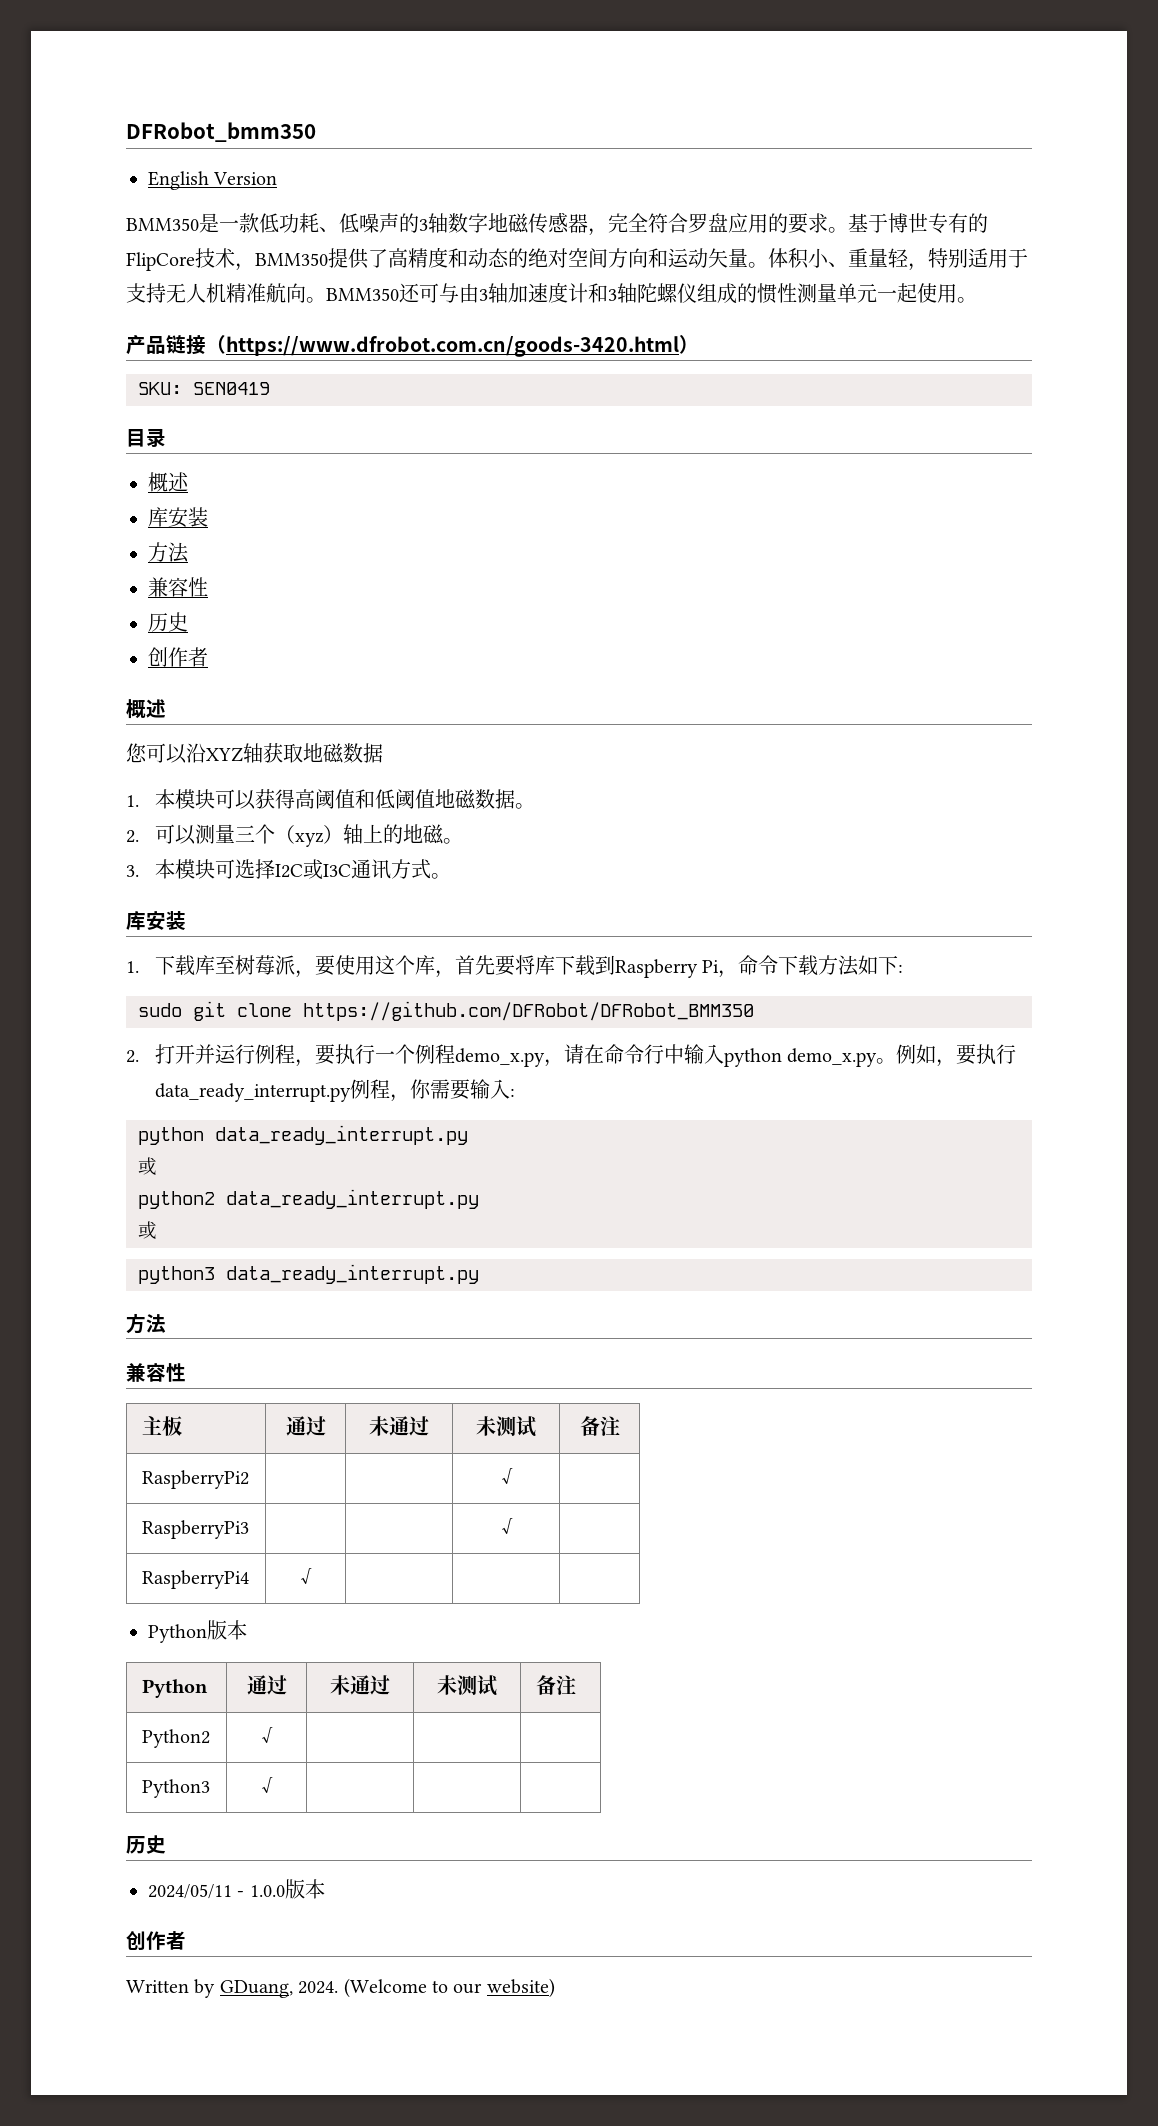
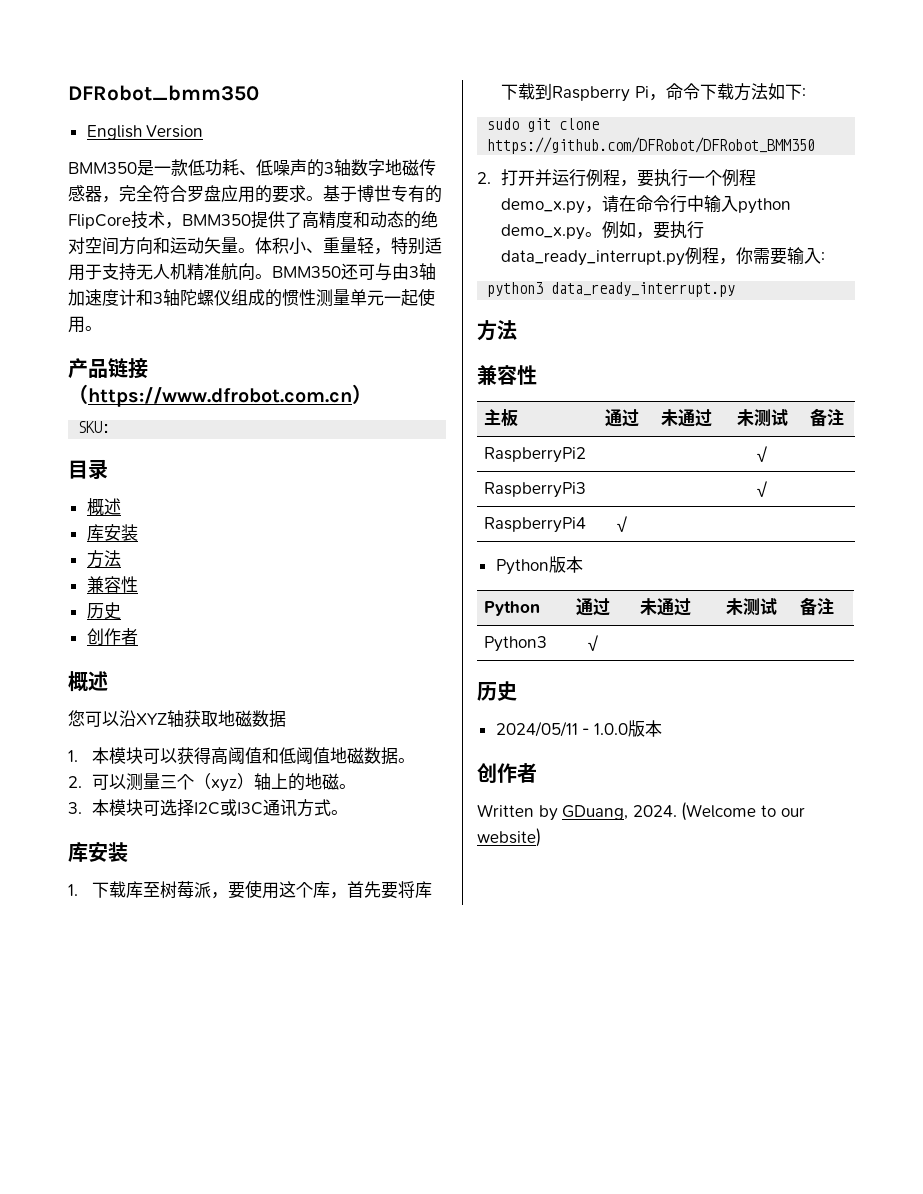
- 产品链接（https://www.dfrobot.com.cn/goods-3420.html）
+ 产品链接（https://www.dfrobot.com.cn）
- SKU: SEN0419
+ SKU:
- python data_ready_interrupt.py
- 或
- python2 data_ready_interrupt.py
- 或
- Python2 | √ | | |

